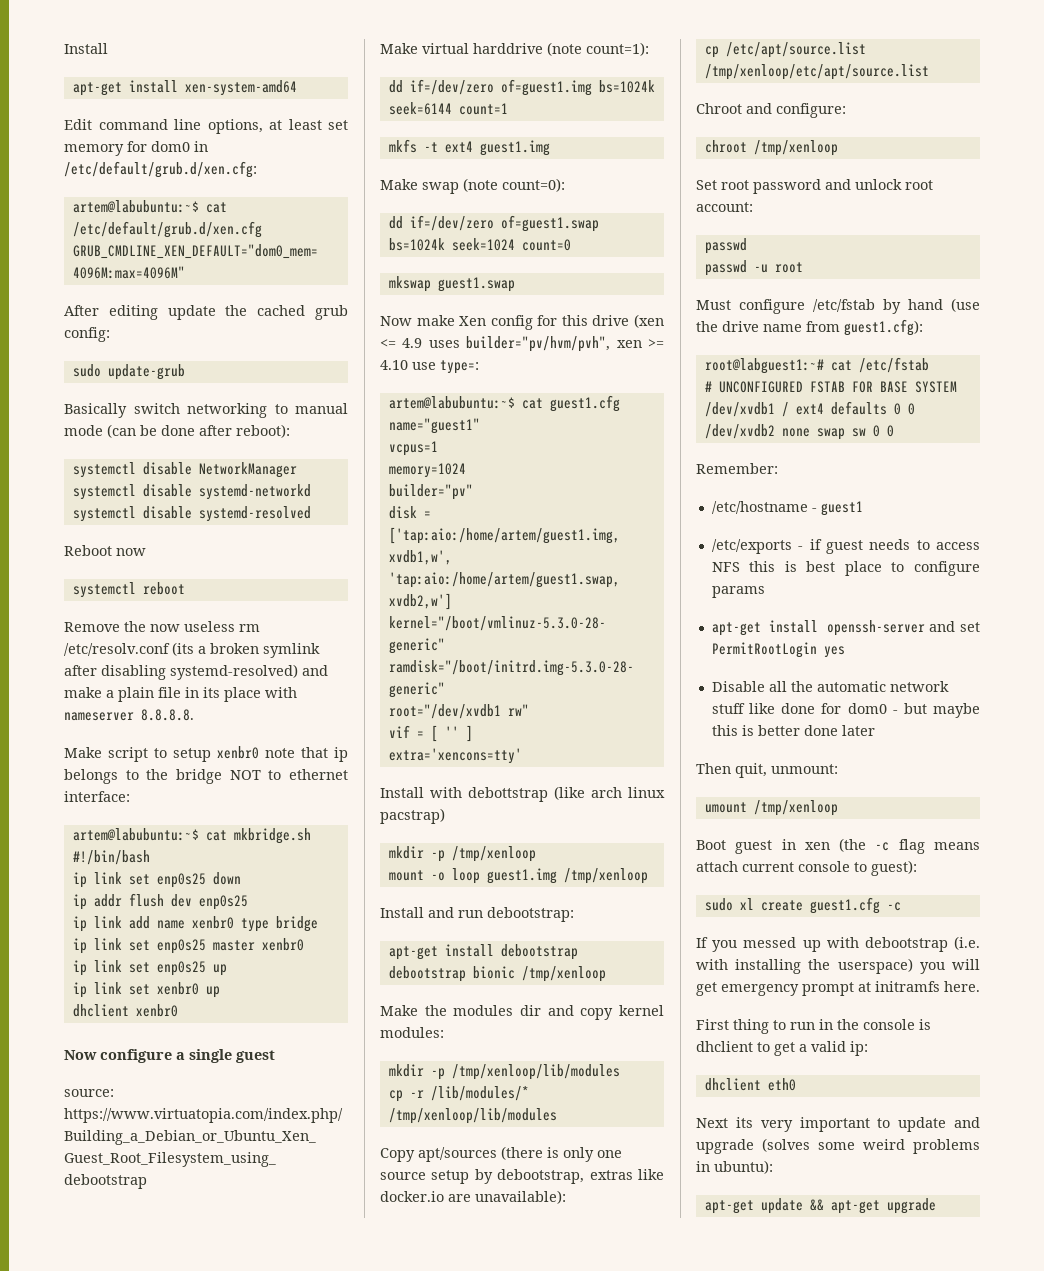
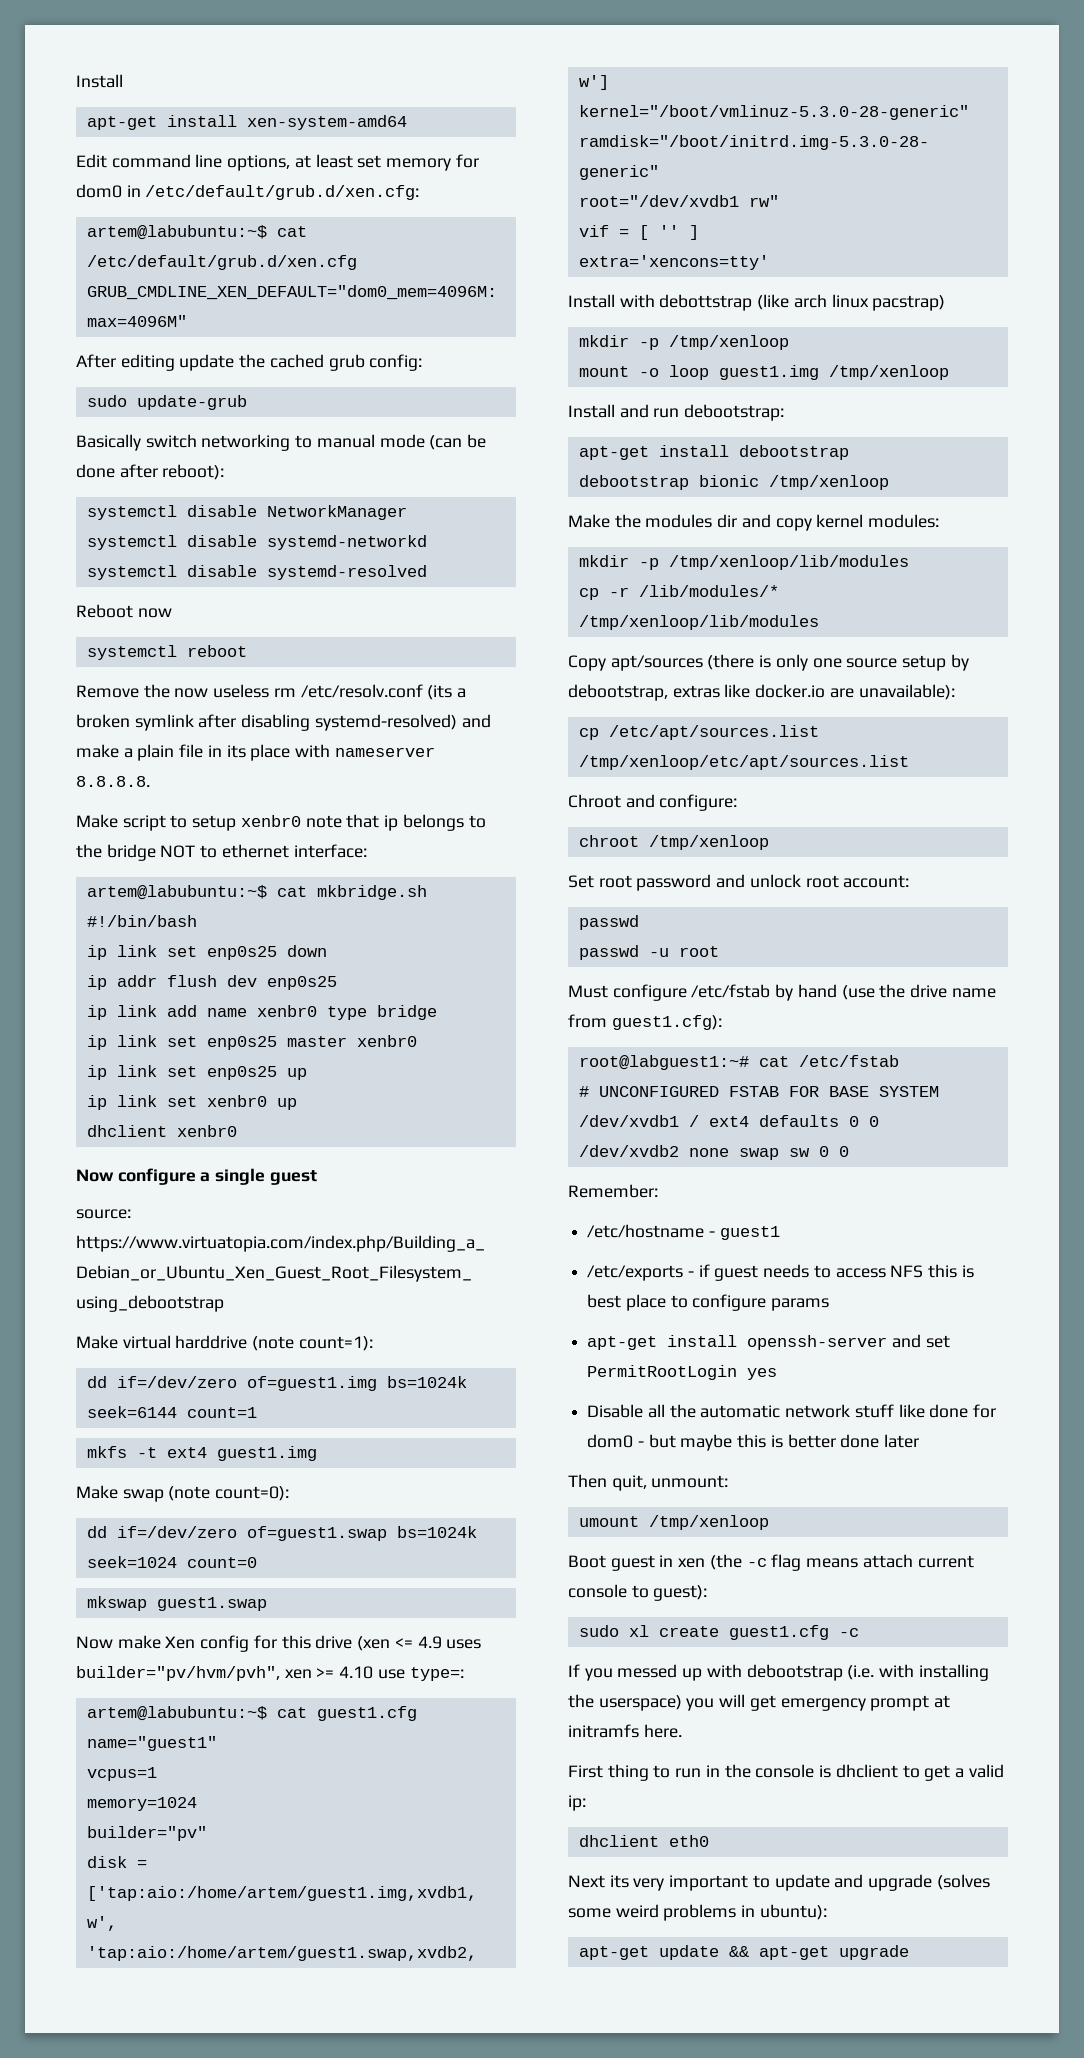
- cp /etc/apt/source.list /tmp/xenloop/etc/apt/source.list
+ cp /etc/apt/sources.list /tmp/xenloop/etc/apt/sources.list

